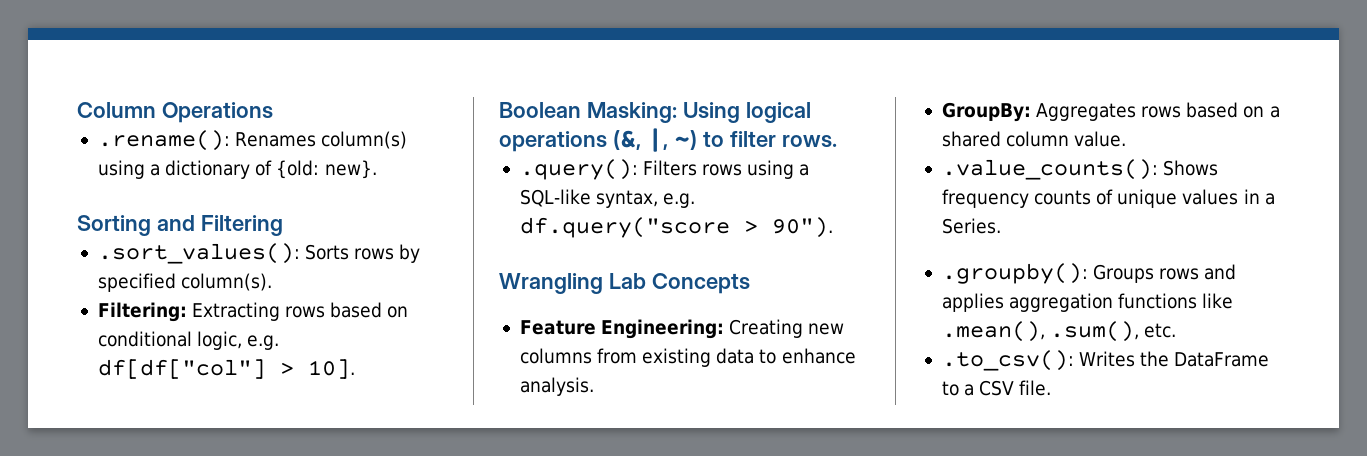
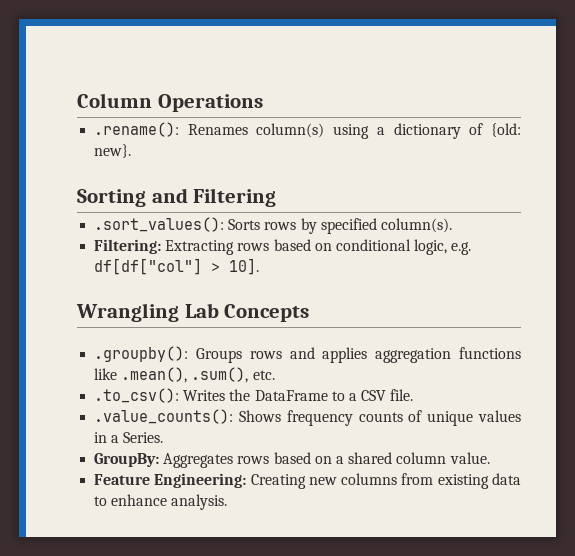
- Boolean Masking: Using logical operations (&, |, ~) to filter rows.
- .query(): Filters rows using a SQL-like syntax, e.g. df.query("score > 90").
  Wrangling Lab Concepts
- Feature Engineering: Creating new columns from existing data to enhance analysis.
- GroupBy: Aggregates rows based on a shared column value.
- .value_counts(): Shows frequency counts of unique values in a Series.
+ .value_counts(): Shows frequency counts of unique values in a Series.
+ GroupBy: Aggregates rows based on a shared column value.
+ Feature Engineering: Creating new columns from existing data to enhance analysis.

